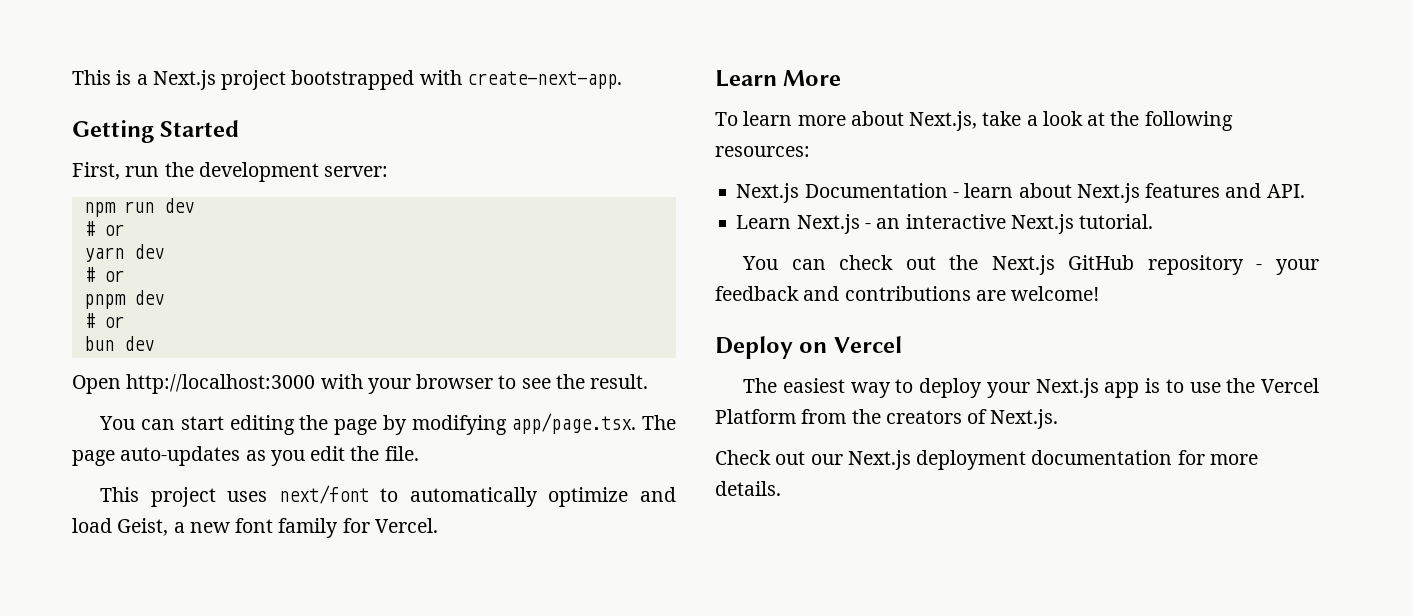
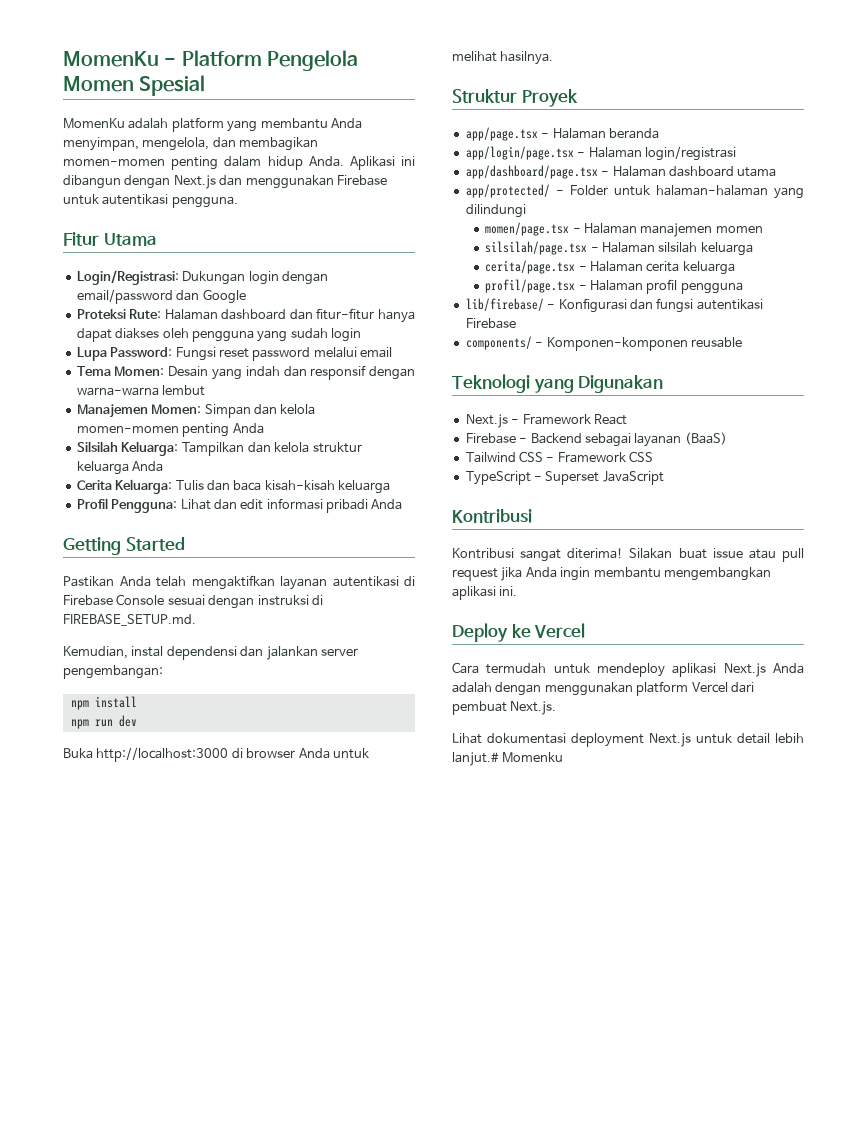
- This is a Next.js project bootstrapped with create-next-app.
+ MomenKu - Platform Pengelola Momen Spesial
+ MomenKu adalah platform yang membantu Anda menyimpan, mengelola, dan membagikan momen-momen penting dalam hidup Anda. Aplikasi ini dibangun dengan Next.js dan menggunakan Firebase untuk autentikasi pengguna.
+ Fitur Utama
+ Login/Registrasi: Dukungan login dengan email/password dan Google
+ Proteksi Rute: Halaman dashboard dan fitur-fitur hanya dapat diakses oleh pengguna yang sudah login
+ Lupa Password: Fungsi reset password melalui email
+ Tema Momen: Desain yang indah dan responsif dengan warna-warna lembut
+ Manajemen Momen: Simpan dan kelola momen-momen penting Anda
+ Silsilah Keluarga: Tampilkan dan kelola struktur keluarga Anda
+ Cerita Keluarga: Tulis dan baca kisah-kisah keluarga
+ Profil Pengguna: Lihat dan edit informasi pribadi Anda
  Getting Started
- First, run the development server:
+ Pastikan Anda telah mengaktifkan layanan autentikasi di Firebase Console sesuai dengan instruksi di FIREBASE_SETUP.md.
+ Kemudian, instal dependensi dan jalankan server pengembangan:
+ npm install
  npm run dev
- # or
- yarn dev
- # or
- pnpm dev
- # or
- bun dev
- Open http://localhost:3000 with your browser to see the result.
- You can start editing the page by modifying app/page.tsx. The page auto-updates as you edit the file.
- This project uses next/font to automatically optimize and load Geist, a new font family for Vercel.
- Learn More
- To learn more about Next.js, take a look at the following resources:
- Next.js Documentation - learn about Next.js features and API.
- Learn Next.js - an interactive Next.js tutorial.
- You can check out the Next.js GitHub repository - your feedback and contributions are welcome!
+ Buka http://localhost:3000 di browser Anda untuk melihat hasilnya.
+ Struktur Proyek
+ app/page.tsx - Halaman beranda
+ app/login/page.tsx - Halaman login/registrasi
+ app/dashboard/page.tsx - Halaman dashboard utama
+ app/protected/ - Folder untuk halaman-halaman yang dilindungi
+ momen/page.tsx - Halaman manajemen momen
+ silsilah/page.tsx - Halaman silsilah keluarga
+ cerita/page.tsx - Halaman cerita keluarga
+ profil/page.tsx - Halaman profil pengguna
+ lib/firebase/ - Konfigurasi dan fungsi autentikasi Firebase
+ components/ - Komponen-komponen reusable
+ Teknologi yang Digunakan
+ Next.js - Framework React
+ Firebase - Backend sebagai layanan (BaaS)
+ Tailwind CSS - Framework CSS
+ TypeScript - Superset JavaScript
+ Kontribusi
+ Kontribusi sangat diterima! Silakan buat issue atau pull request jika Anda ingin membantu mengembangkan aplikasi ini.
- Deploy on Vercel
+ Deploy ke Vercel
- The easiest way to deploy your Next.js app is to use the Vercel Platform from the creators of Next.js.
- Check out our Next.js deployment documentation for more details.
+ Cara termudah untuk mendeploy aplikasi Next.js Anda adalah dengan menggunakan platform Vercel dari pembuat Next.js.
+ Lihat dokumentasi deployment Next.js untuk detail lebih lanjut.# Momenku

